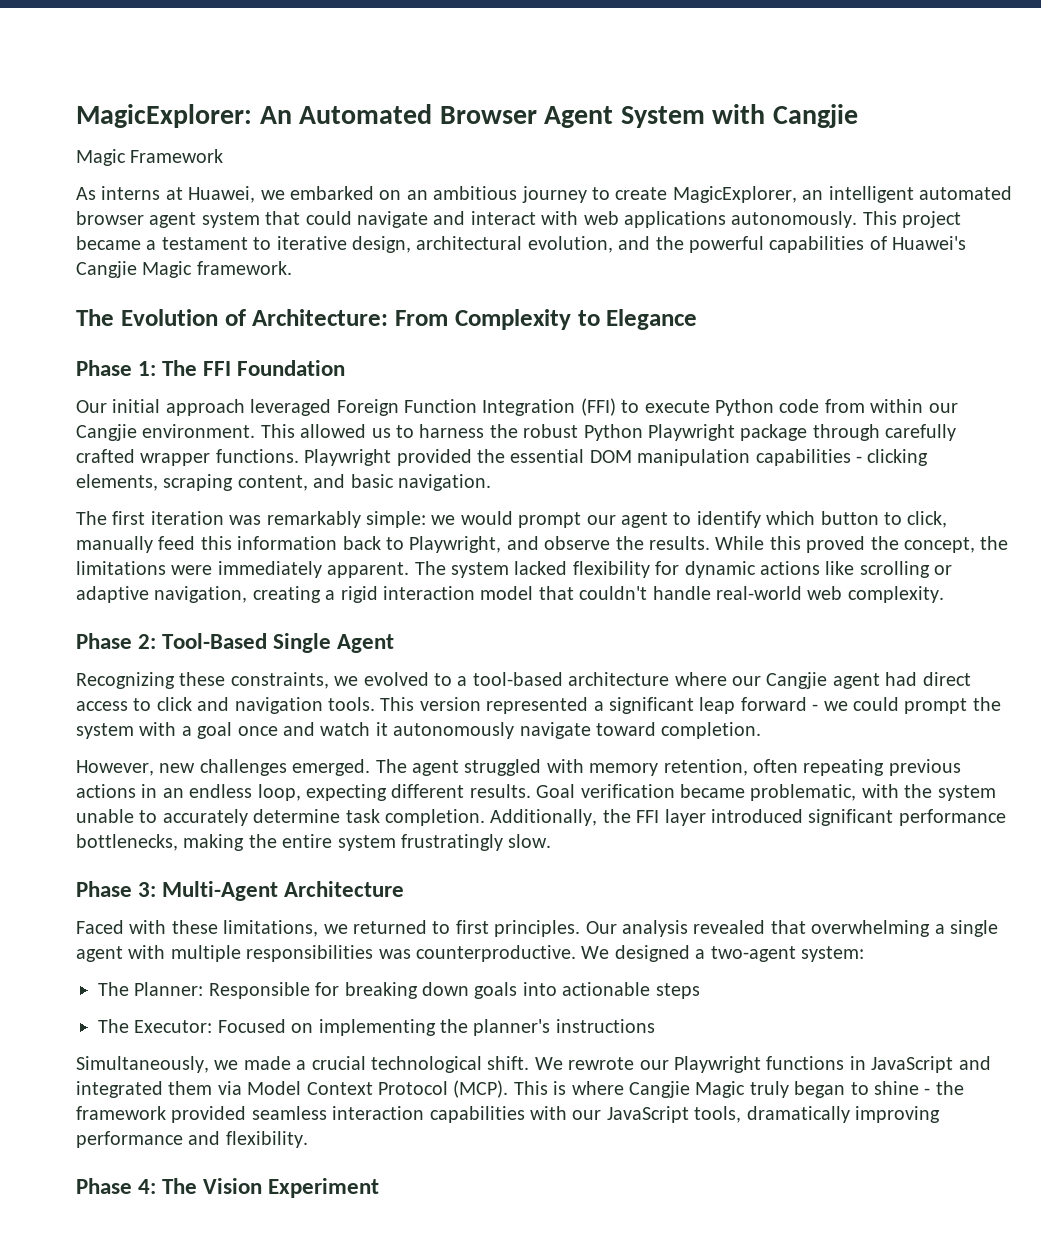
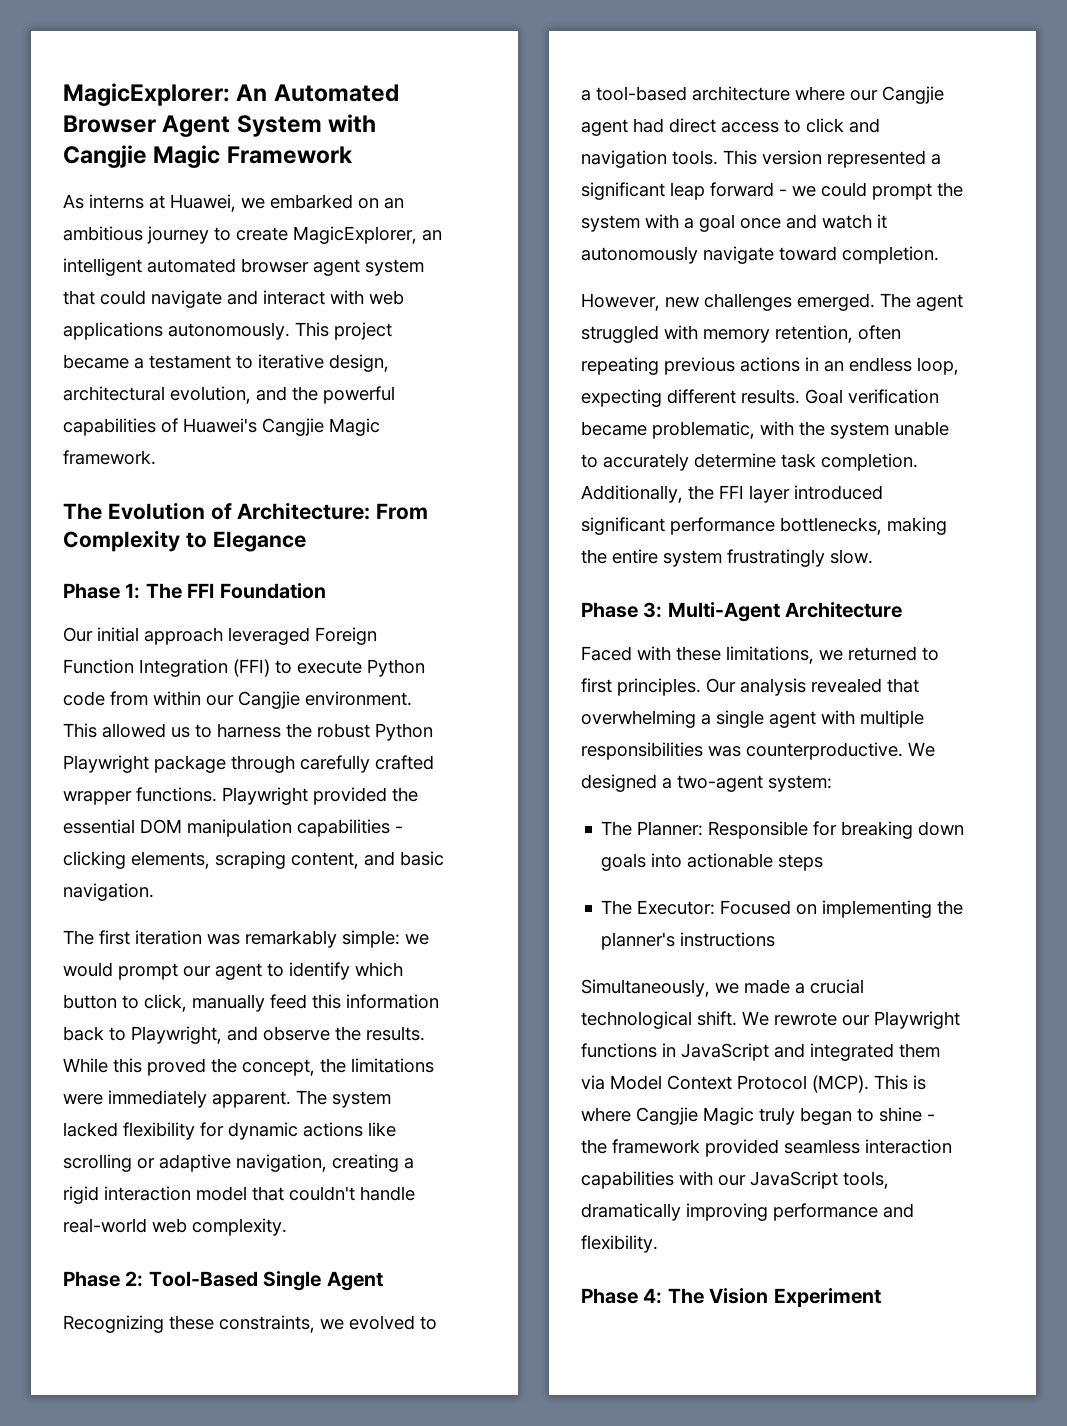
- MagicExplorer: An Automated Browser Agent System with Cangjie
- Magic Framework
+ MagicExplorer: An Automated Browser Agent System with Cangjie Magic Framework

